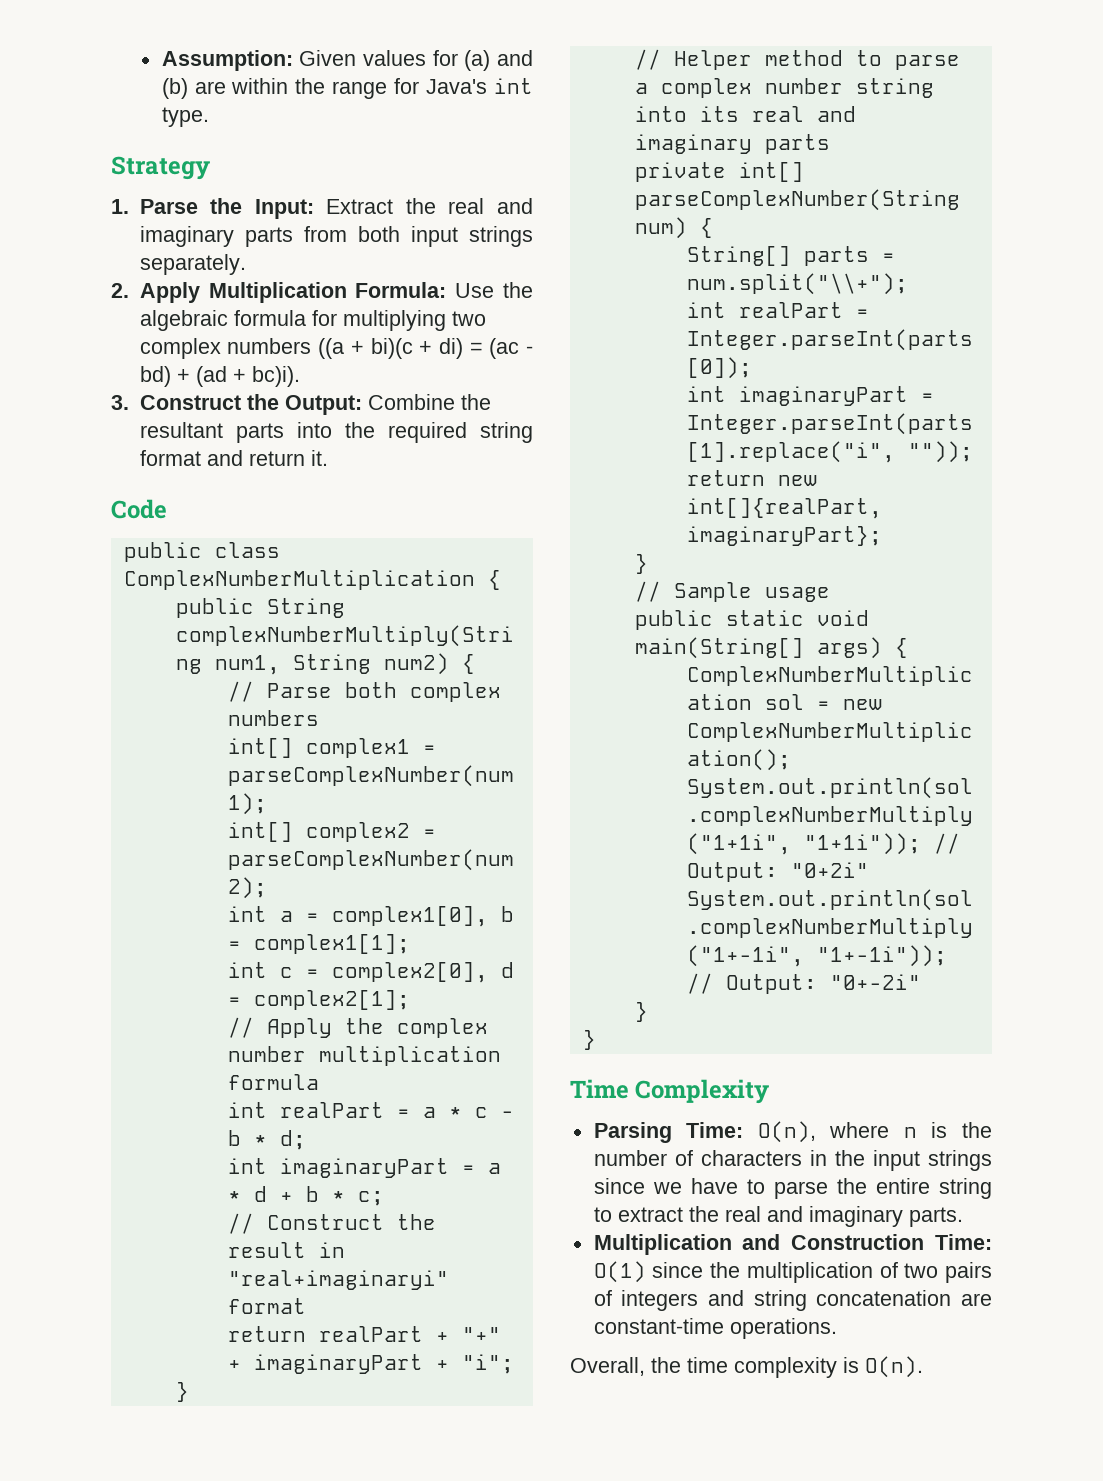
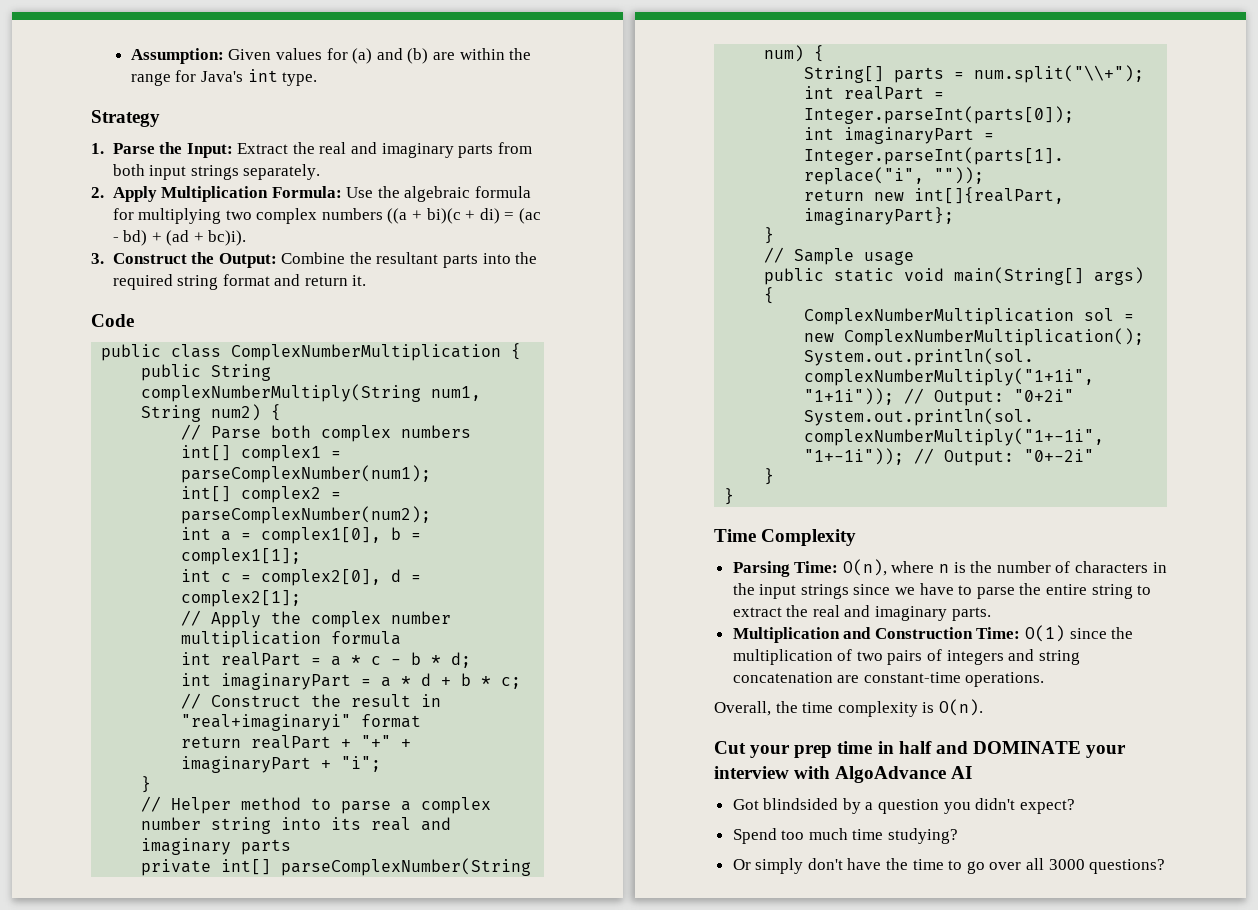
+ Cut your prep time in half and DOMINATE your interview with AlgoAdvance AI
+ Got blindsided by a question you didn't expect?
+ Spend too much time studying?
+ Or simply don't have the time to go over all 3000 questions?

